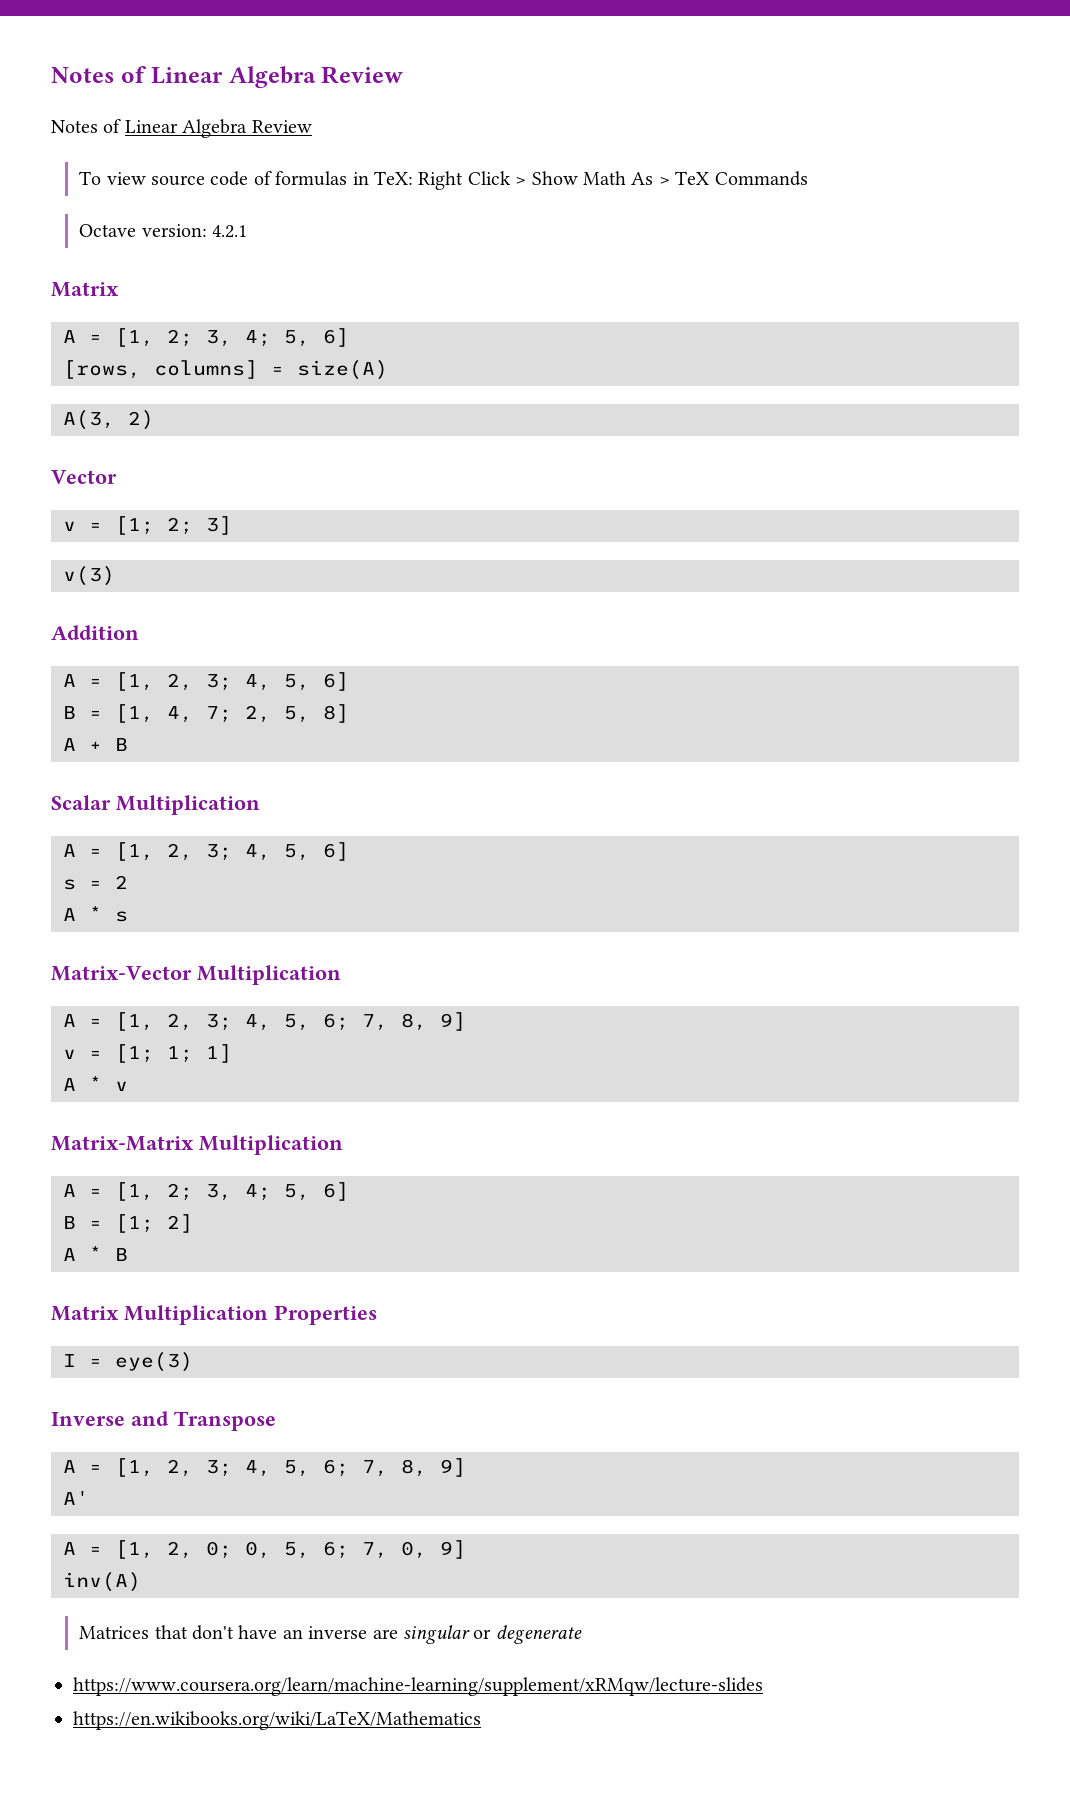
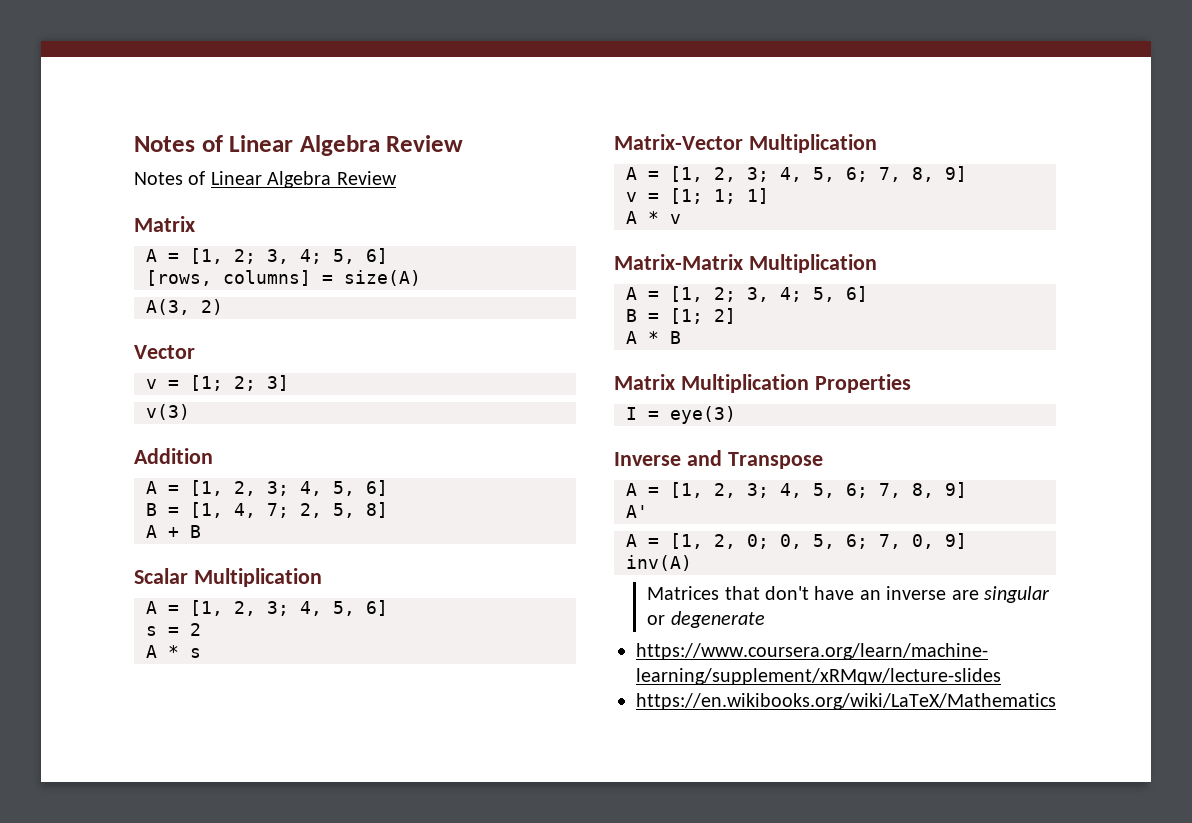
- To view source code of formulas in TeX: Right Click > Show Math As > TeX Commands
- Octave version: 4.2.1

